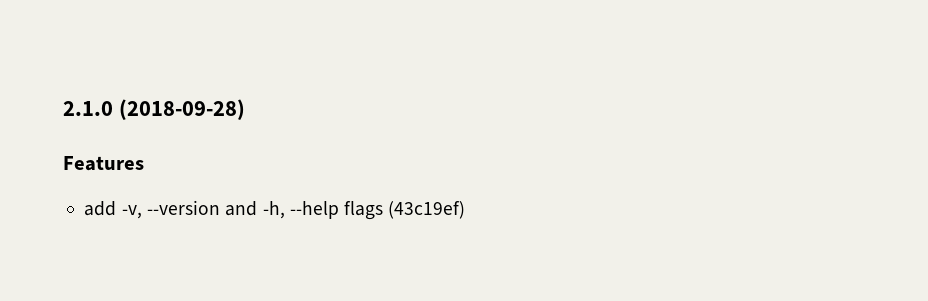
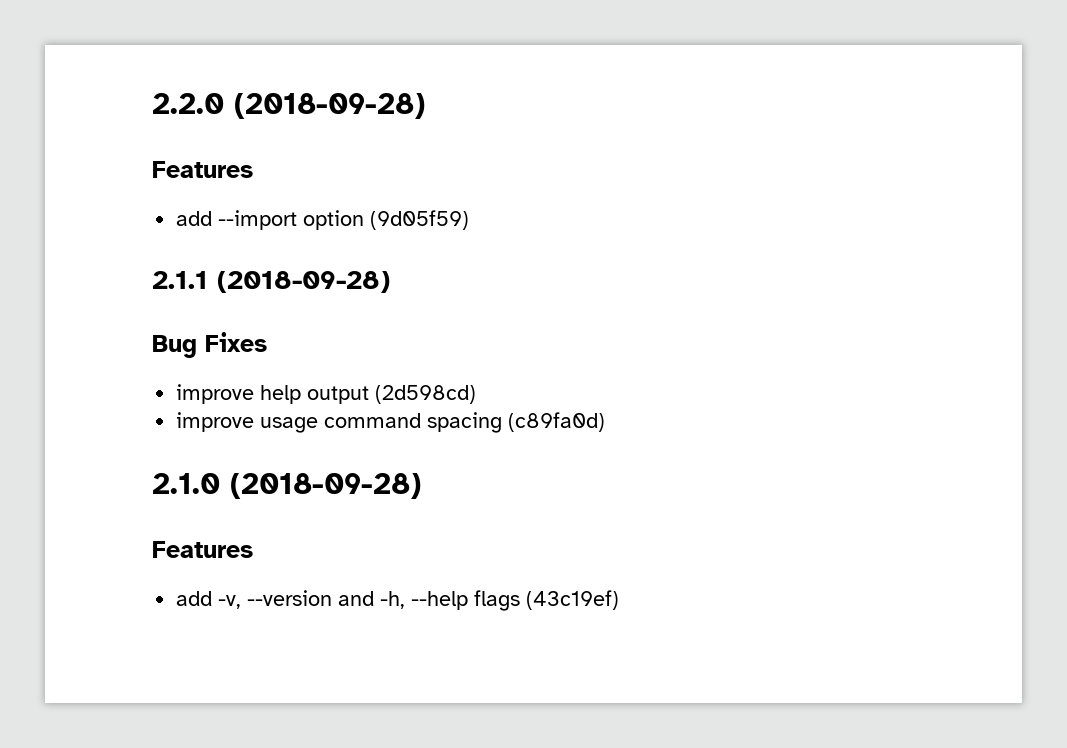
+ 2.2.0 (2018-09-28)
+ Features
+ add --import option (9d05f59)
+ 2.1.1 (2018-09-28)
+ Bug Fixes
+ improve help output (2d598cd)
+ improve usage command spacing (c89fa0d)

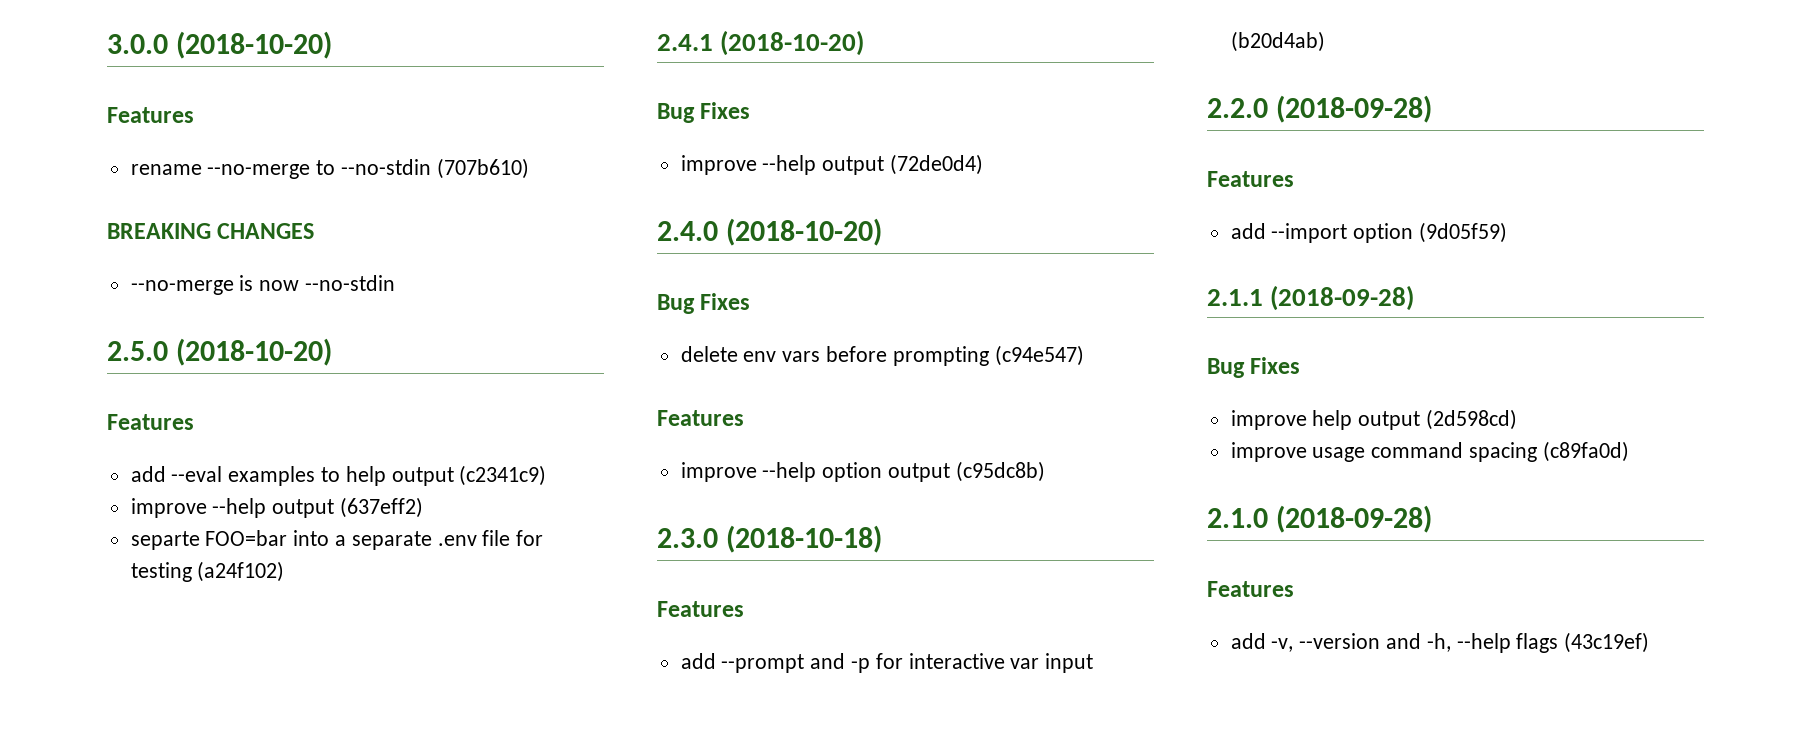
+ 3.0.0 (2018-10-20)
+ Features
+ rename --no-merge to --no-stdin (707b610)
+ BREAKING CHANGES
+ --no-merge is now --no-stdin
+ 2.5.0 (2018-10-20)
+ Features
+ add --eval examples to help output (c2341c9)
+ improve --help output (637eff2)
+ separte FOO=bar into a separate .env file for testing (a24f102)
+ 2.4.1 (2018-10-20)
+ Bug Fixes
+ improve --help output (72de0d4)
+ 2.4.0 (2018-10-20)
+ Bug Fixes
+ delete env vars before prompting (c94e547)
+ Features
+ improve --help option output (c95dc8b)
+ 2.3.0 (2018-10-18)
+ Features
+ add --prompt and -p for interactive var input (b20d4ab)

